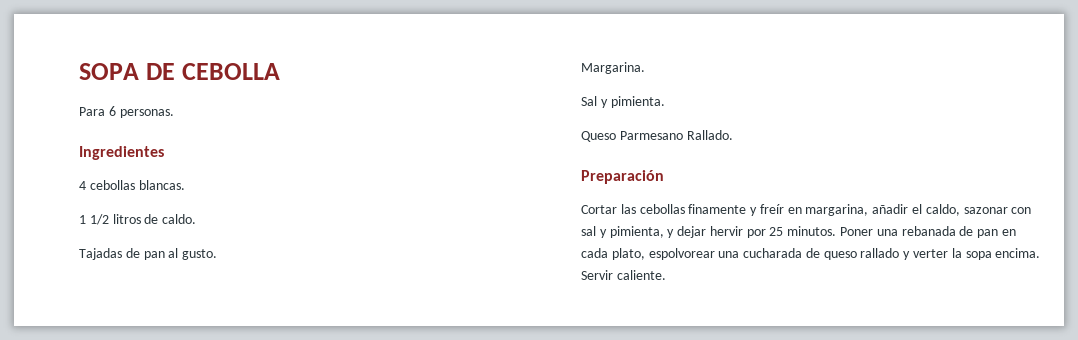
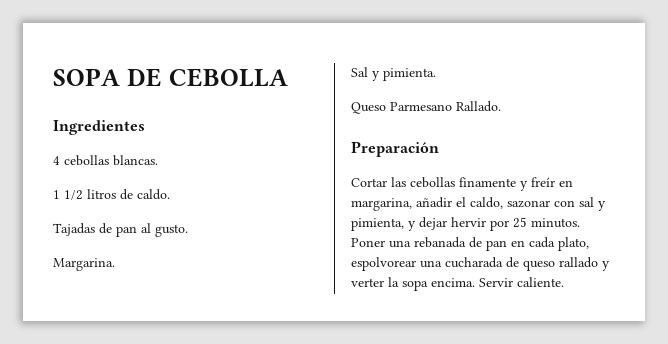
- Para 6 personas.

